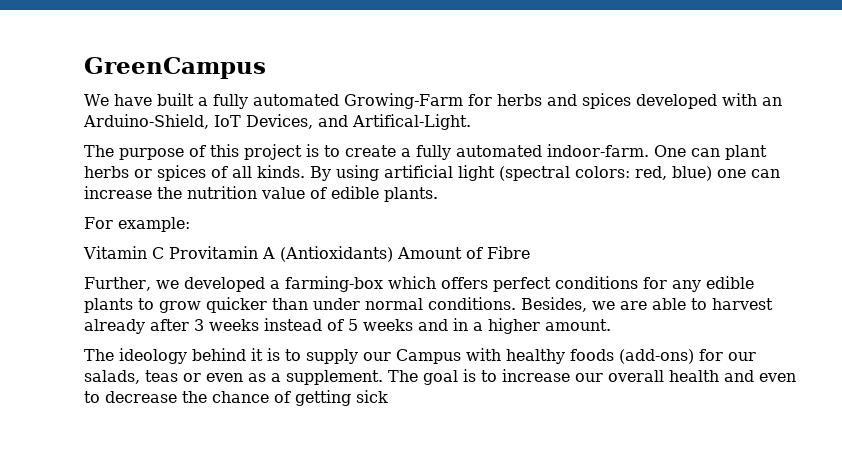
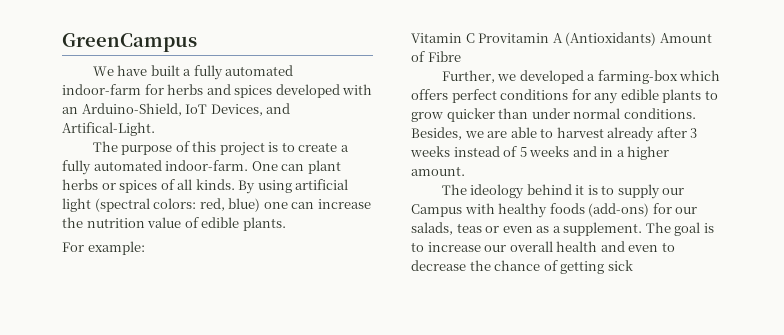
- We have built a fully automated Growing-Farm for herbs and spices developed with an Arduino-Shield, IoT Devices, and Artifical-Light.
+ We have built a fully automated indoor-farm for herbs and spices developed with an Arduino-Shield, IoT Devices, and Artifical-Light.

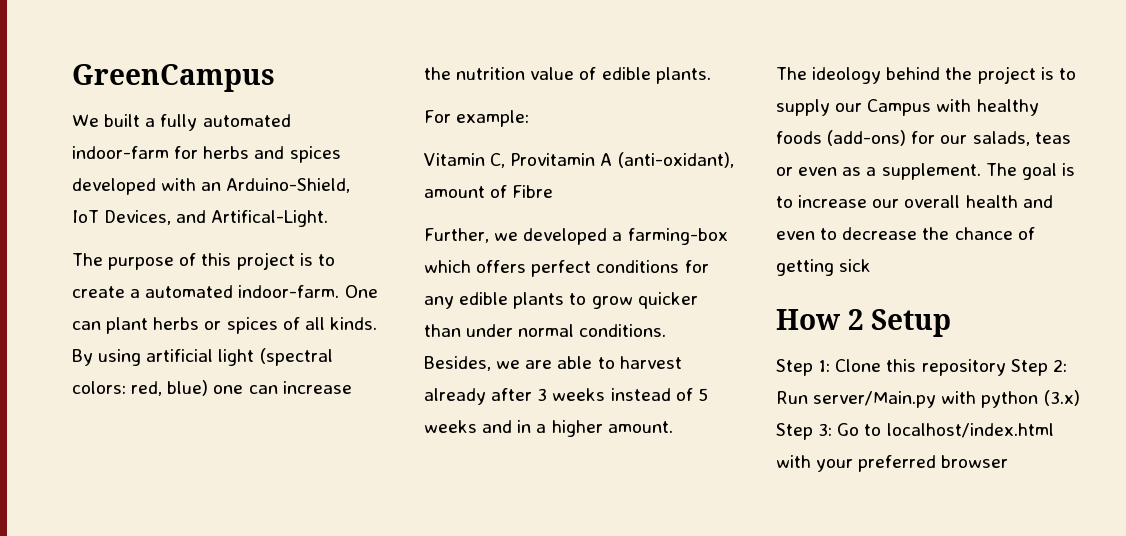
- We have built a fully automated indoor-farm for herbs and spices developed with an Arduino-Shield, IoT Devices, and Artifical-Light.
+ We built a fully automated indoor-farm for herbs and spices developed with an Arduino-Shield, IoT Devices, and Artifical-Light.
- The purpose of this project is to create a fully automated indoor-farm.
+ The purpose of this project is to create a automated indoor-farm.
- Vitamin C Provitamin A (Antioxidants) Amount of Fibre
+ Vitamin C, Provitamin A (anti-oxidant), amount of Fibre
- The ideology behind it is to supply our Campus with healthy foods (add-ons) for our salads, teas or even as a supplement.
+ The ideology behind the project is to supply our Campus with healthy foods (add-ons) for our salads, teas or even as a supplement.
+ How 2 Setup
+ Step 1: Clone this repository Step 2: Run server/Main.py with python (3.x) Step 3: Go to localhost/index.html with your preferred browser

